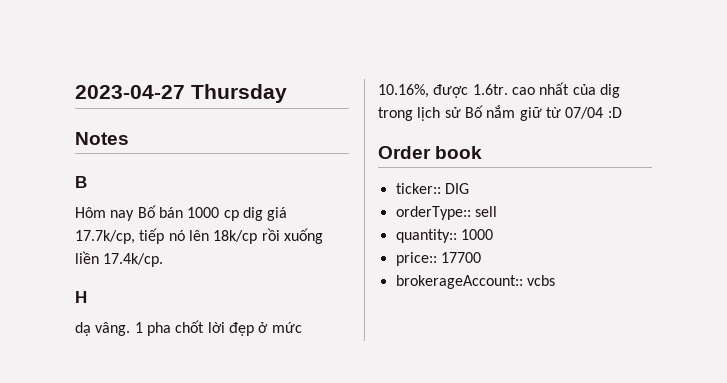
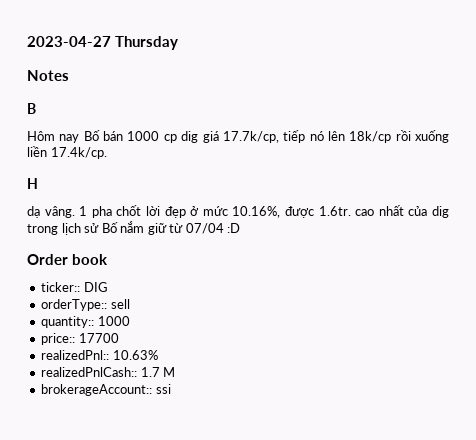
+ realizedPnl:: 10.63%
+ realizedPnlCash:: 1.7 M
- brokerageAccount:: vcbs
+ brokerageAccount:: ssi

